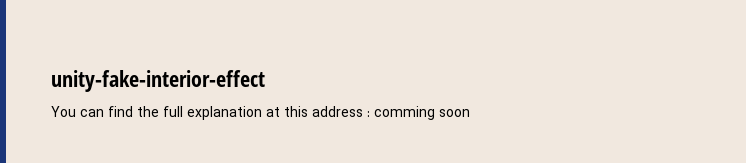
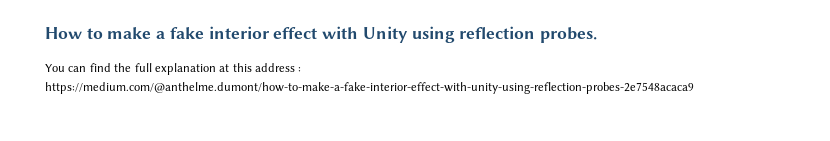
- unity-fake-interior-effect
+ How to make a fake interior effect with Unity using reflection probes.
- You can find the full explanation at this address : comming soon
+ You can find the full explanation at this address : https://medium.com/@anthelme.dumont/how-to-make-a-fake-interior-effect-with-unity-using-reflection-probes-2e7548acaca9

